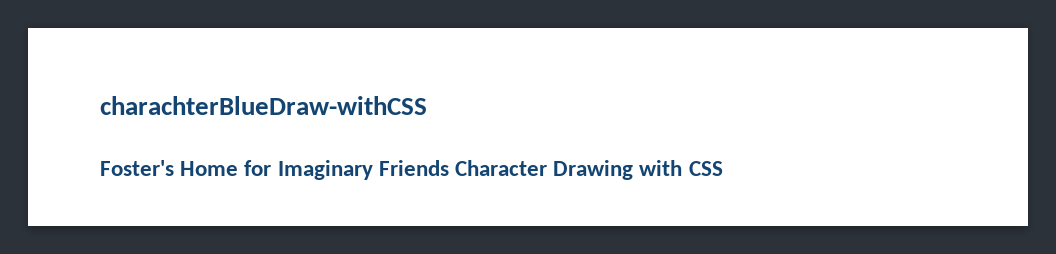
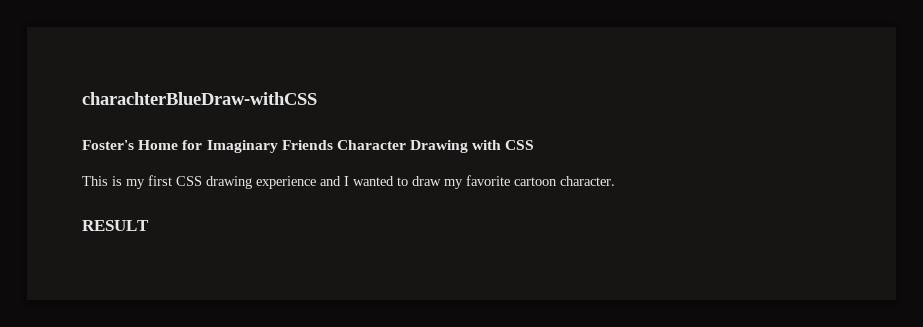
+ This is my first CSS drawing experience and I wanted to draw my favorite cartoon character.
+ RESULT

